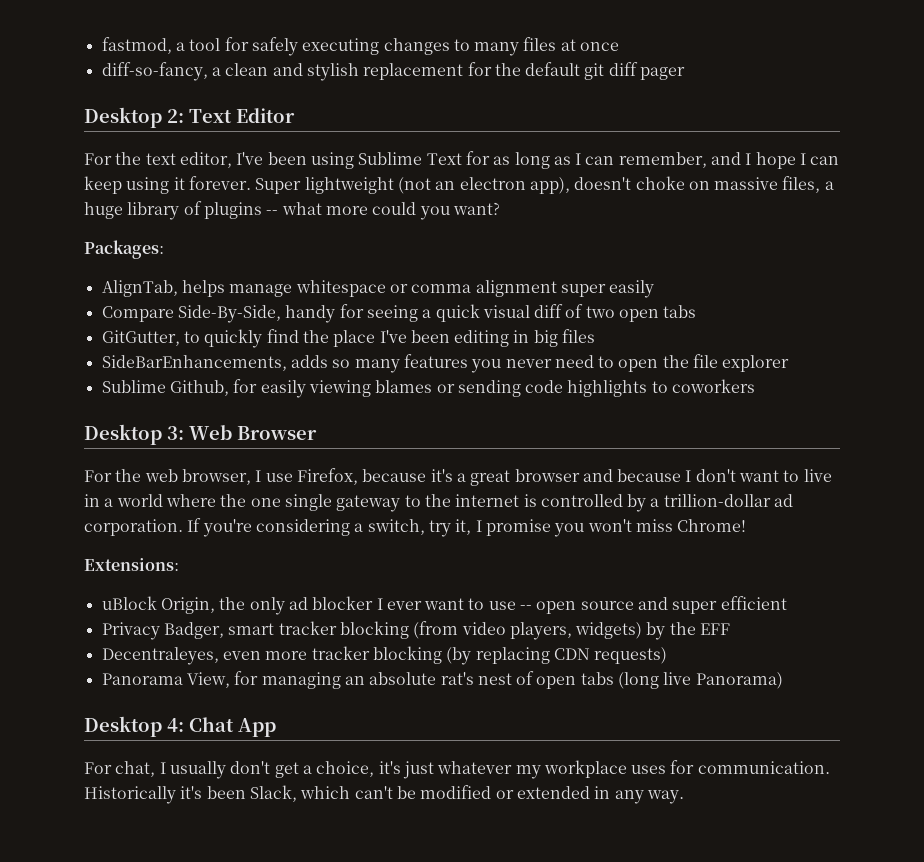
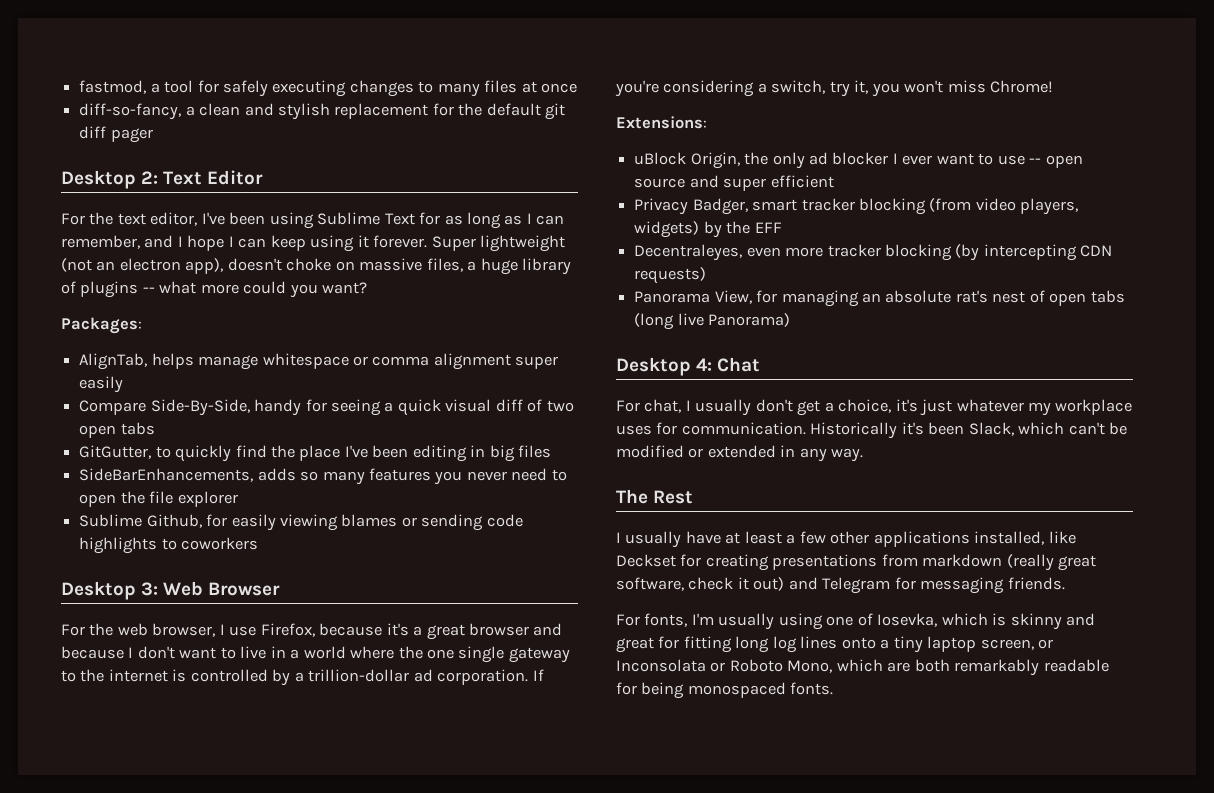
- If you're considering a switch, try it, I promise you won't miss Chrome!
+ If you're considering a switch, try it, you won't miss Chrome!
- Decentraleyes, even more tracker blocking (by replacing CDN requests)
+ Decentraleyes, even more tracker blocking (by intercepting CDN requests)
- Desktop 4: Chat App
+ Desktop 4: Chat
+ The Rest
+ I usually have at least a few other applications installed, like Deckset for creating presentations from markdown (really great software, check it out) and Telegram for messaging friends.
+ For fonts, I'm usually using one of Iosevka, which is skinny and great for fitting long log lines onto a tiny laptop screen, or Inconsolata or Roboto Mono, which are both remarkably readable for being monospaced fonts.

